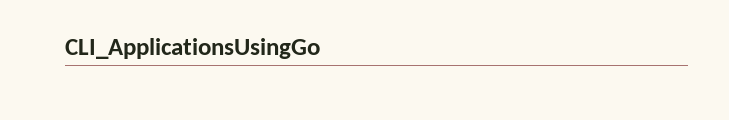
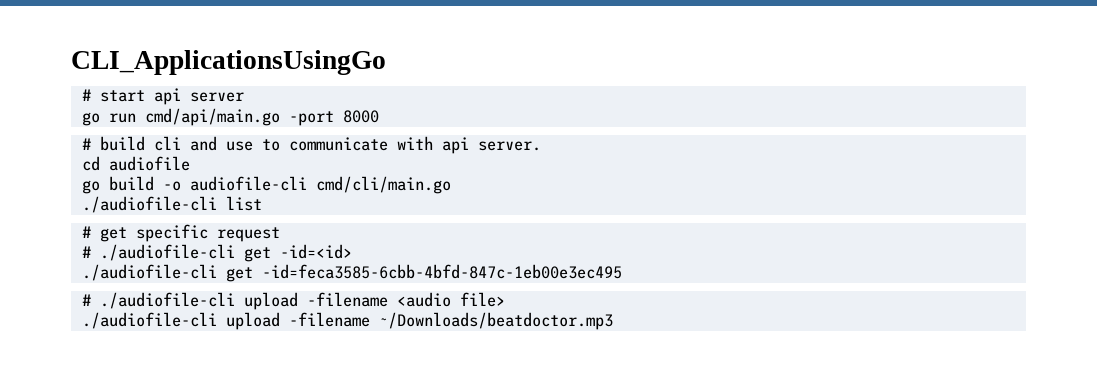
+ # start api server
+ go run cmd/api/main.go -port 8000
+ # build cli and use to communicate with api server.
+ cd audiofile
+ go build -o audiofile-cli cmd/cli/main.go
+ ./audiofile-cli list
+ # get specific request
+ # ./audiofile-cli get -id=<id>
+ ./audiofile-cli get -id=feca3585-6cbb-4bfd-847c-1eb00e3ec495
+ # ./audiofile-cli upload -filename <audio file>
+ ./audiofile-cli upload -filename ~/Downloads/beatdoctor.mp3

